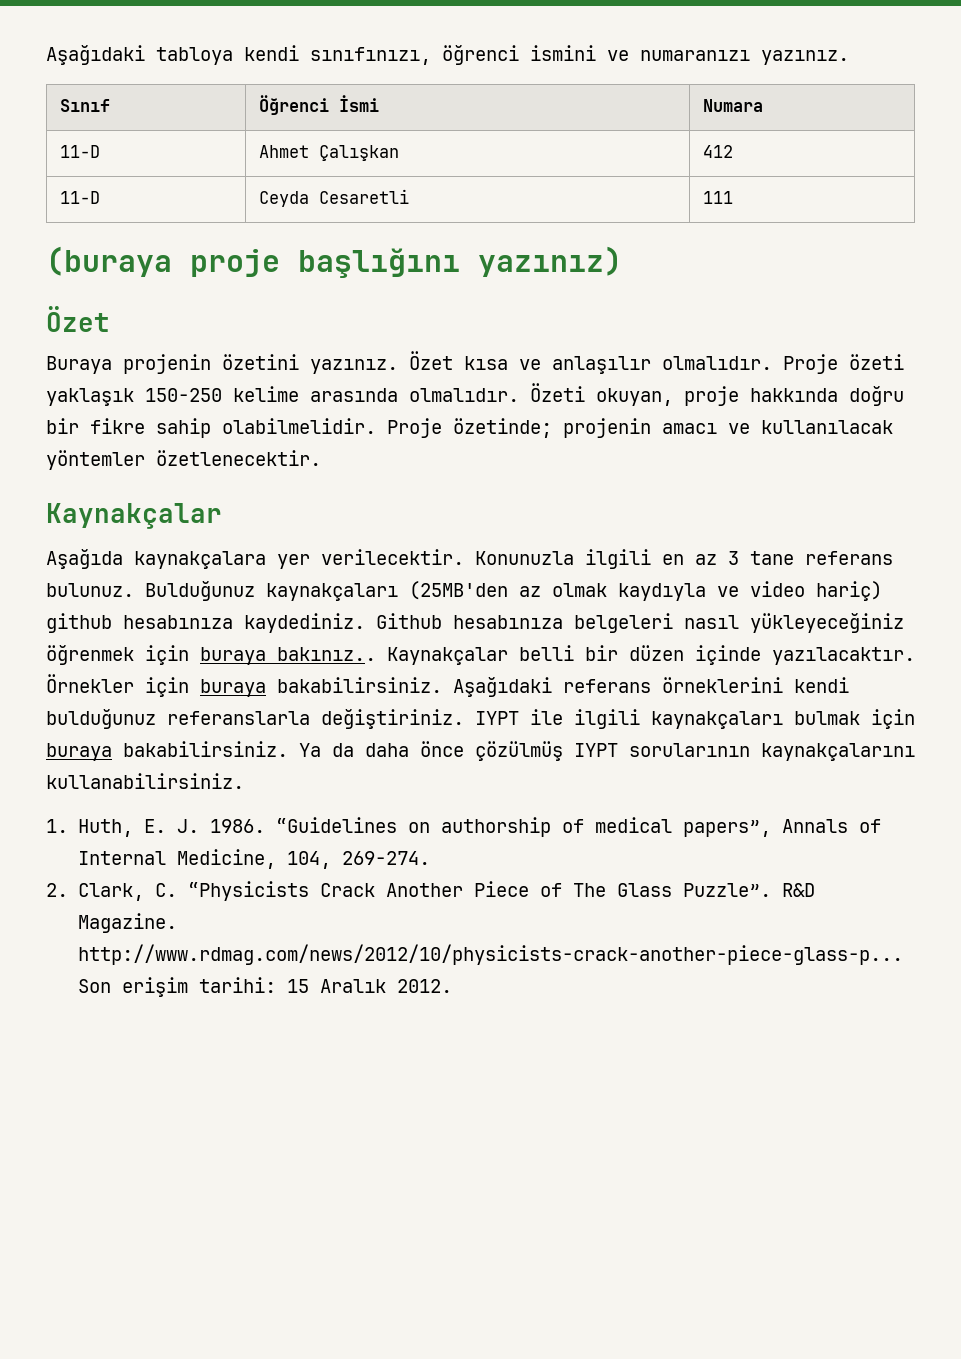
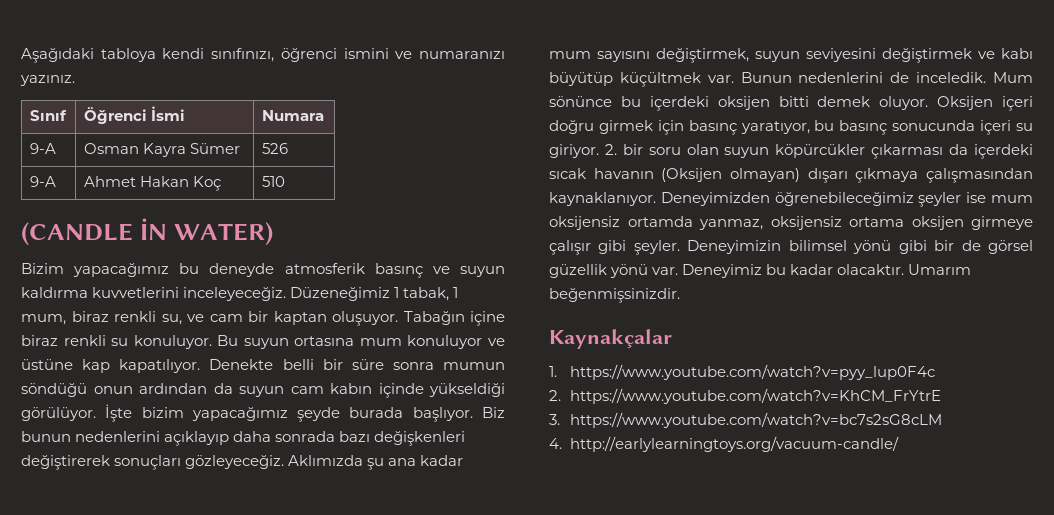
- 11-D | Ahmet Çalışkan | 412
- 11-D | Ceyda Cesaretli | 111
- (buraya proje başlığını yazınız)
- Özet
- Buraya projenin özetini yazınız. Özet kısa ve anlaşılır olmalıdır. Proje özeti yaklaşık 150-250 kelime arasında olmalıdır. Özeti okuyan, proje hakkında doğru bir fikre sahip olabilmelidir. Proje özetinde; projenin amacı ve kullanılacak yöntemler özetlenecektir.
+ 9-A | Osman Kayra Sümer | 526
+ 9-A | Ahmet Hakan Koç | 510
+ (CANDLE İN WATER)
+ Bizim yapacağımız bu deneyde atmosferik basınç ve suyun kaldırma kuvvetlerini inceleyeceğiz. Düzeneğimiz 1 tabak, 1 mum, biraz renkli su, ve cam bir kaptan oluşuyor. Tabağın içine biraz renkli su konuluyor. Bu suyun ortasına mum konuluyor ve üstüne kap kapatılıyor. Denekte belli bir süre sonra mumun söndüğü onun ardından da suyun cam kabın içinde yükseldiği görülüyor. İşte bizim yapacağımız şeyde burada başlıyor. Biz bunun nedenlerini açıklayıp daha sonrada bazı değişkenleri değiştirerek sonuçları gözleyeceğiz. Aklımızda şu ana kadar mum sayısını değiştirmek, suyun seviyesini değiştirmek ve kabı büyütüp küçültmek var. Bunun nedenlerini de inceledik. Mum sönünce bu içerdeki oksijen bitti demek oluyor. Oksijen içeri doğru girmek için basınç yaratıyor, bu basınç sonucunda içeri su giriyor. 2. bir soru olan suyun köpürcükler çıkarması da içerdeki sıcak havanın (Oksijen olmayan) dışarı çıkmaya çalışmasından kaynaklanıyor. Deneyimizden öğrenebileceğimiz şeyler ise mum oksijensiz ortamda yanmaz, oksijensiz ortama oksijen girmeye çalışır gibi şeyler. Deneyimizin bilimsel yönü gibi bir de görsel güzellik yönü var. Deneyimiz bu kadar olacaktır. Umarım beğenmişsinizdir.
  Kaynakçalar
- Aşağıda kaynakçalara yer verilecektir. Konunuzla ilgili en az 3 tane referans bulunuz. Bulduğunuz kaynakçaları (25MB'den az olmak kaydıyla ve video hariç) github hesabınıza kaydediniz. Github hesabınıza belgeleri nasıl yükleyeceğiniz öğrenmek için buraya bakınız.. Kaynakçalar belli bir düzen içinde yazılacaktır. Örnekler için buraya bakabilirsiniz. Aşağıdaki referans örneklerini kendi bulduğunuz referanslarla değiştiriniz. IYPT ile ilgili kaynakçaları bulmak için buraya bakabilirsiniz. Ya da daha önce çözülmüş IYPT sorularının kaynakçalarını kullanabilirsiniz.
- 1. Huth, E. J. 1986. “Guidelines on authorship of medical papers”, Annals of Internal Medicine, 104, 269-274.
- 2. Clark, C. “Physicists Crack Another Piece of The Glass Puzzle”. R&D Magazine. http://www.rdmag.com/news/2012/10/physicists-crack-another-piece-glass-p... Son erişim tarihi: 15 Aralık 2012.
+ 1. https://www.youtube.com/watch?v=pyy_lup0F4c
+ 2. https://www.youtube.com/watch?v=KhCM_FrYtrE
+ 3. https://www.youtube.com/watch?v=bc7s2sG8cLM
+ 4. http://earlylearningtoys.org/vacuum-candle/

